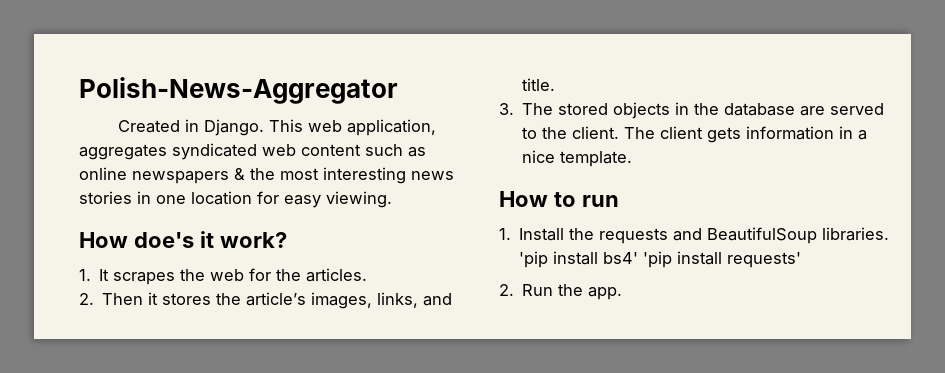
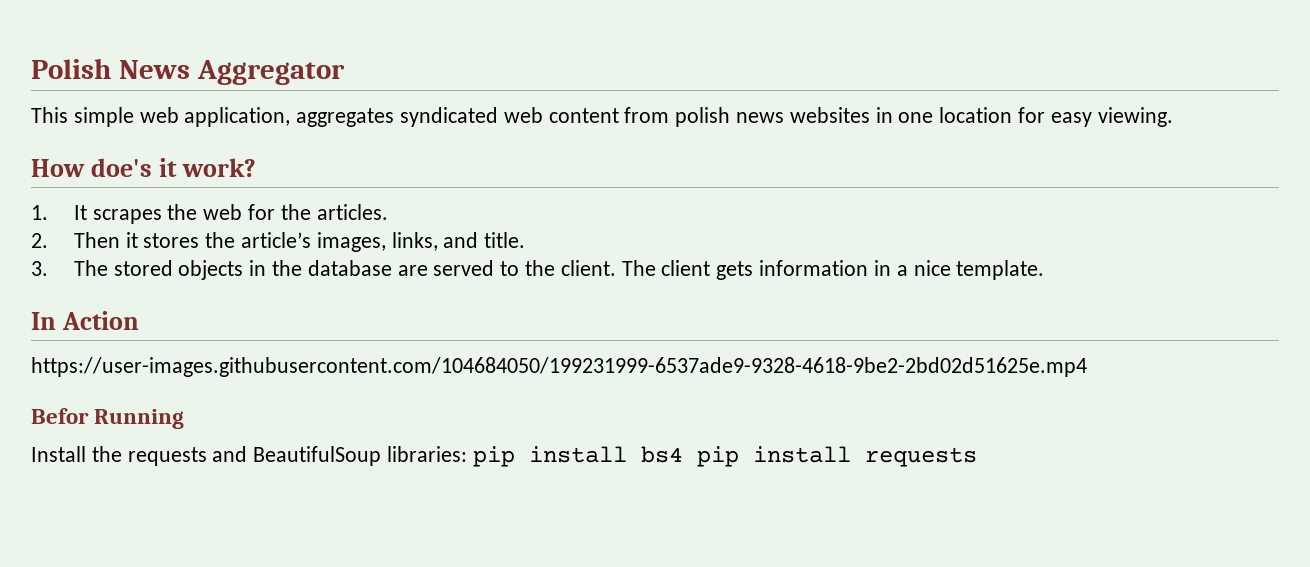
- Polish-News-Aggregator
- Created in Django. This web application, aggregates syndicated web content such as online newspapers & the most interesting news stories in one location for easy viewing.
+ Polish News Aggregator
+ This simple web application, aggregates syndicated web content from polish news websites in one location for easy viewing.
- How to run
- 1. Install the requests and BeautifulSoup libraries. 'pip install bs4' 'pip install requests'
- 2. Run the app.
+ In Action
+ https://user-images.githubusercontent.com/104684050/199231999-6537ade9-9328-4618-9be2-2bd02d51625e.mp4
+ Befor Running
+ Install the requests and BeautifulSoup libraries: pip install bs4 pip install requests

